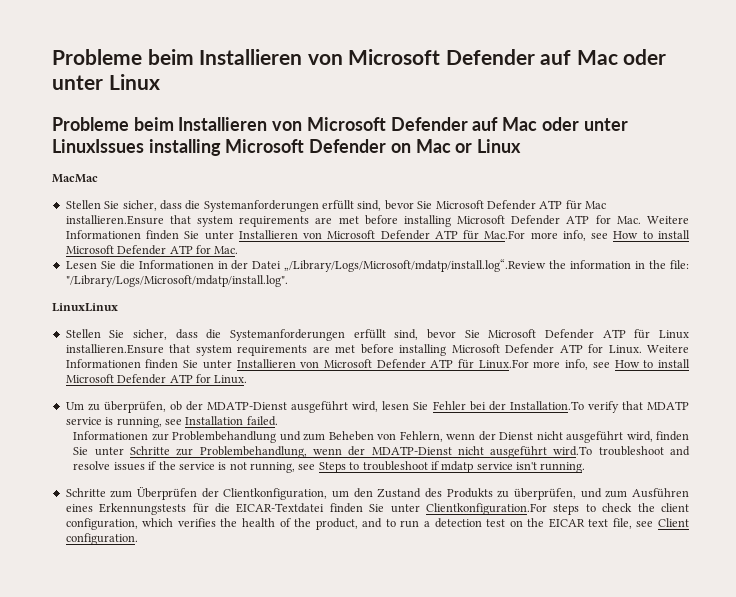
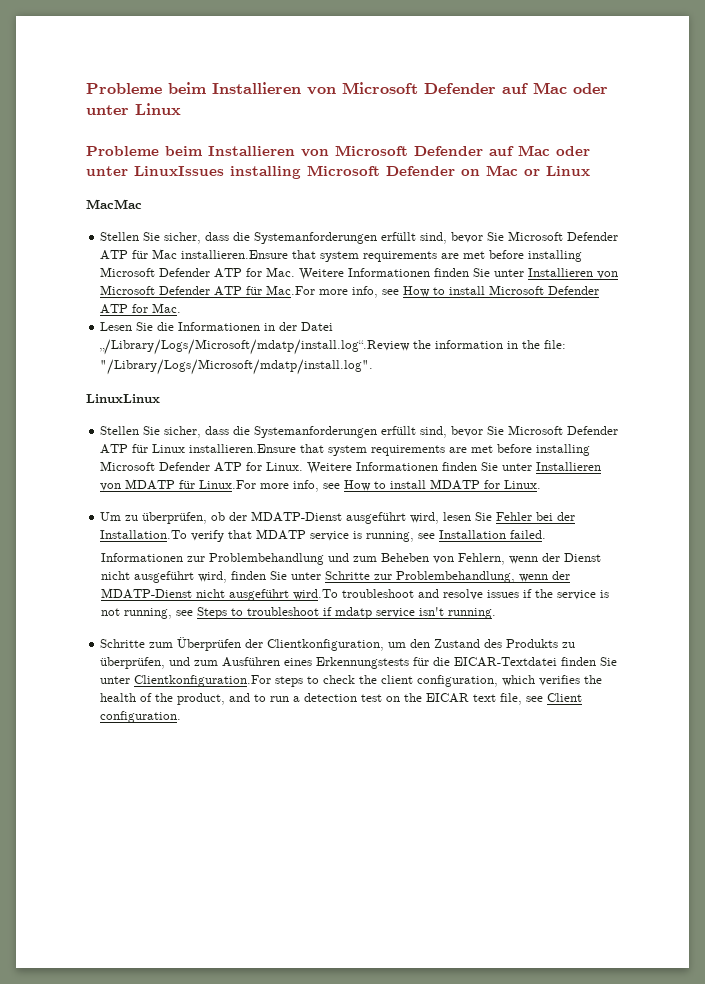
- Weitere Informationen finden Sie unter Installieren von Microsoft Defender ATP für Linux.For more info, see How to install Microsoft Defender ATP for Linux.
+ Weitere Informationen finden Sie unter Installieren von MDATP für Linux.For more info, see How to install MDATP for Linux.

